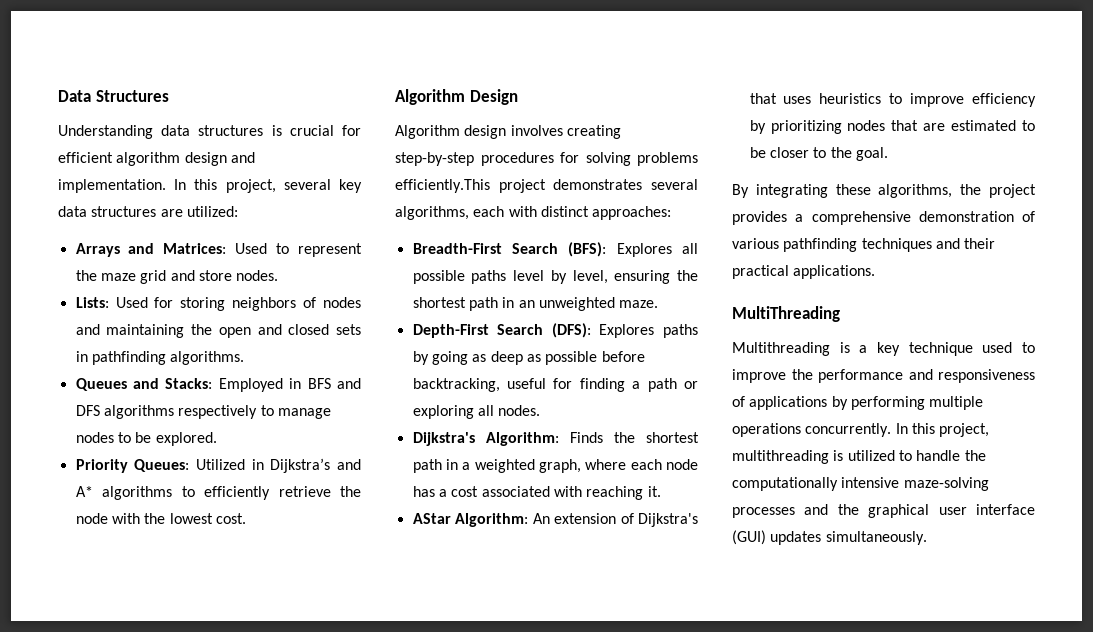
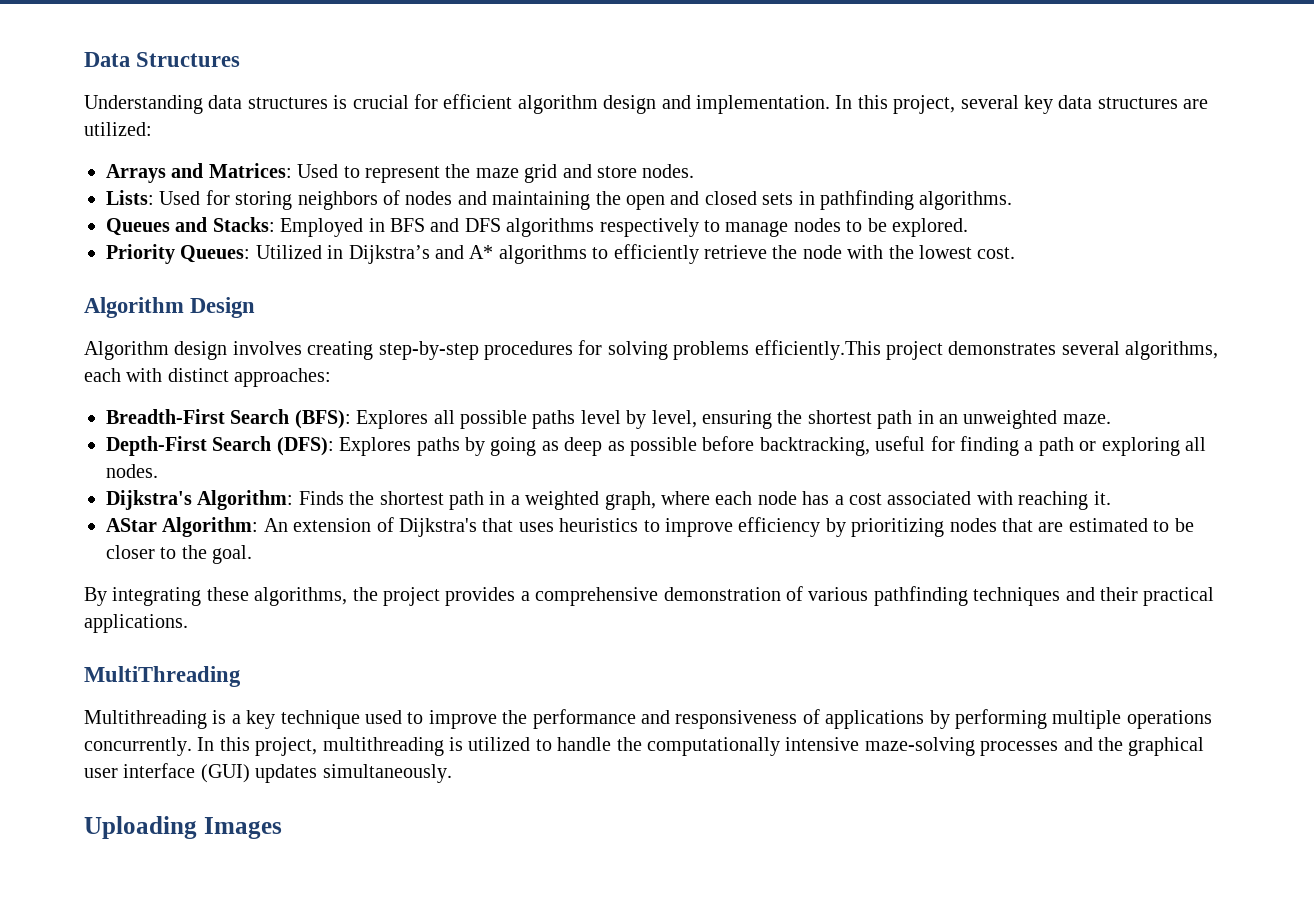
+ Uploading Images

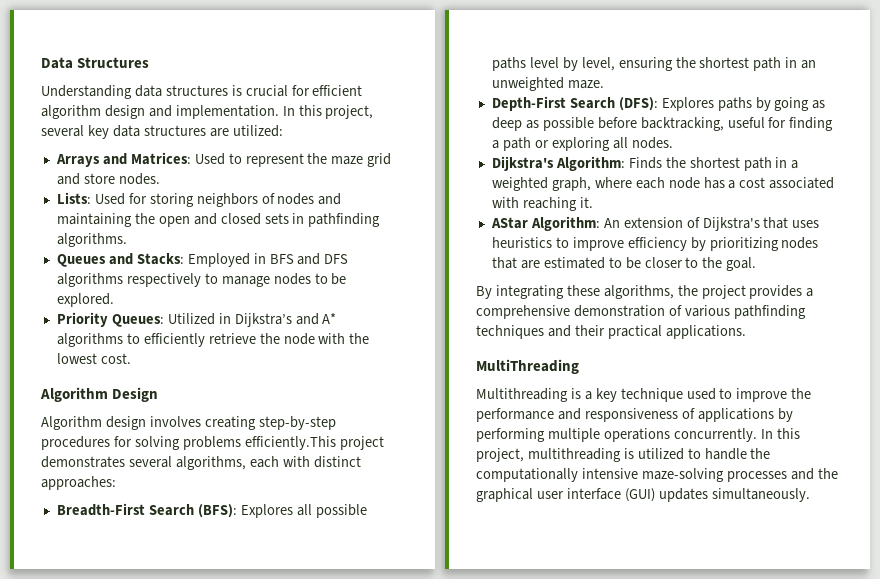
- Uploading Images

